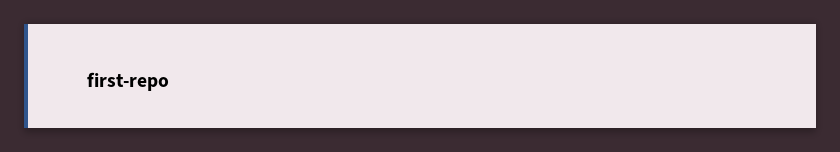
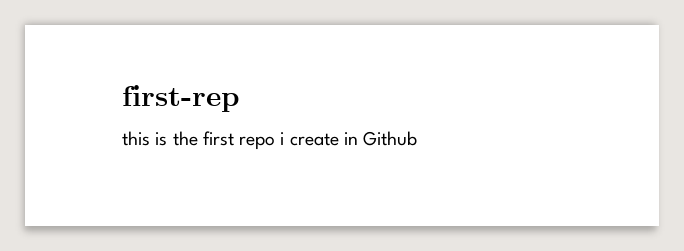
- first-repo
+ first-rep
+ this is the first repo i create in Github

